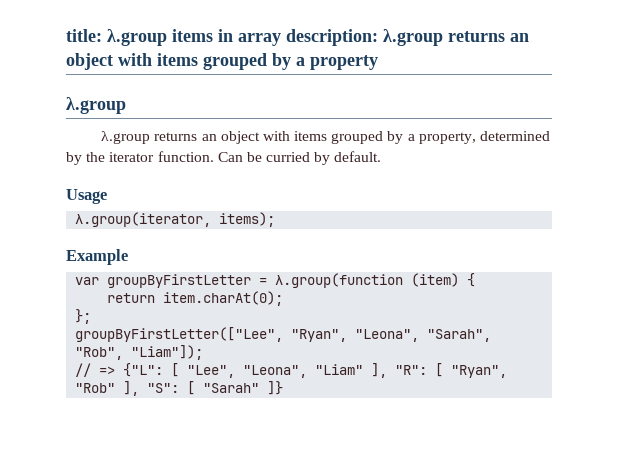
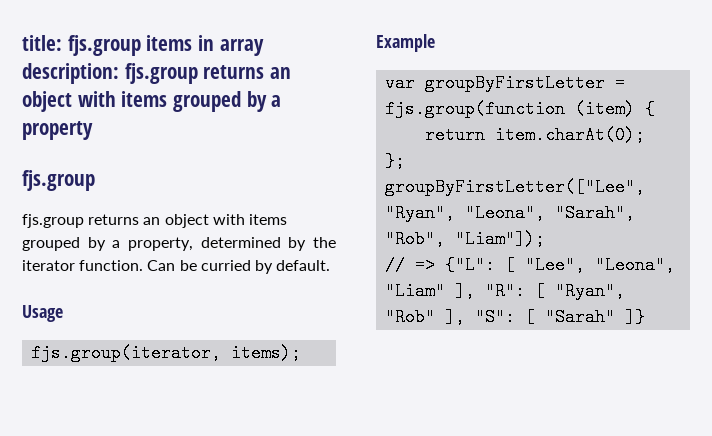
- title: λ.group items in array description: λ.group returns an object with items grouped by a property
- λ.group
- λ.group returns an object with items grouped by a property, determined by the iterator function.
+ title: fjs.group items in array description: fjs.group returns an object with items grouped by a property
+ fjs.group
+ fjs.group returns an object with items grouped by a property, determined by the iterator function.
- λ.group(iterator, items);
+ fjs.group(iterator, items);
- var groupByFirstLetter = λ.group(function (item) {
+ var groupByFirstLetter = fjs.group(function (item) {

